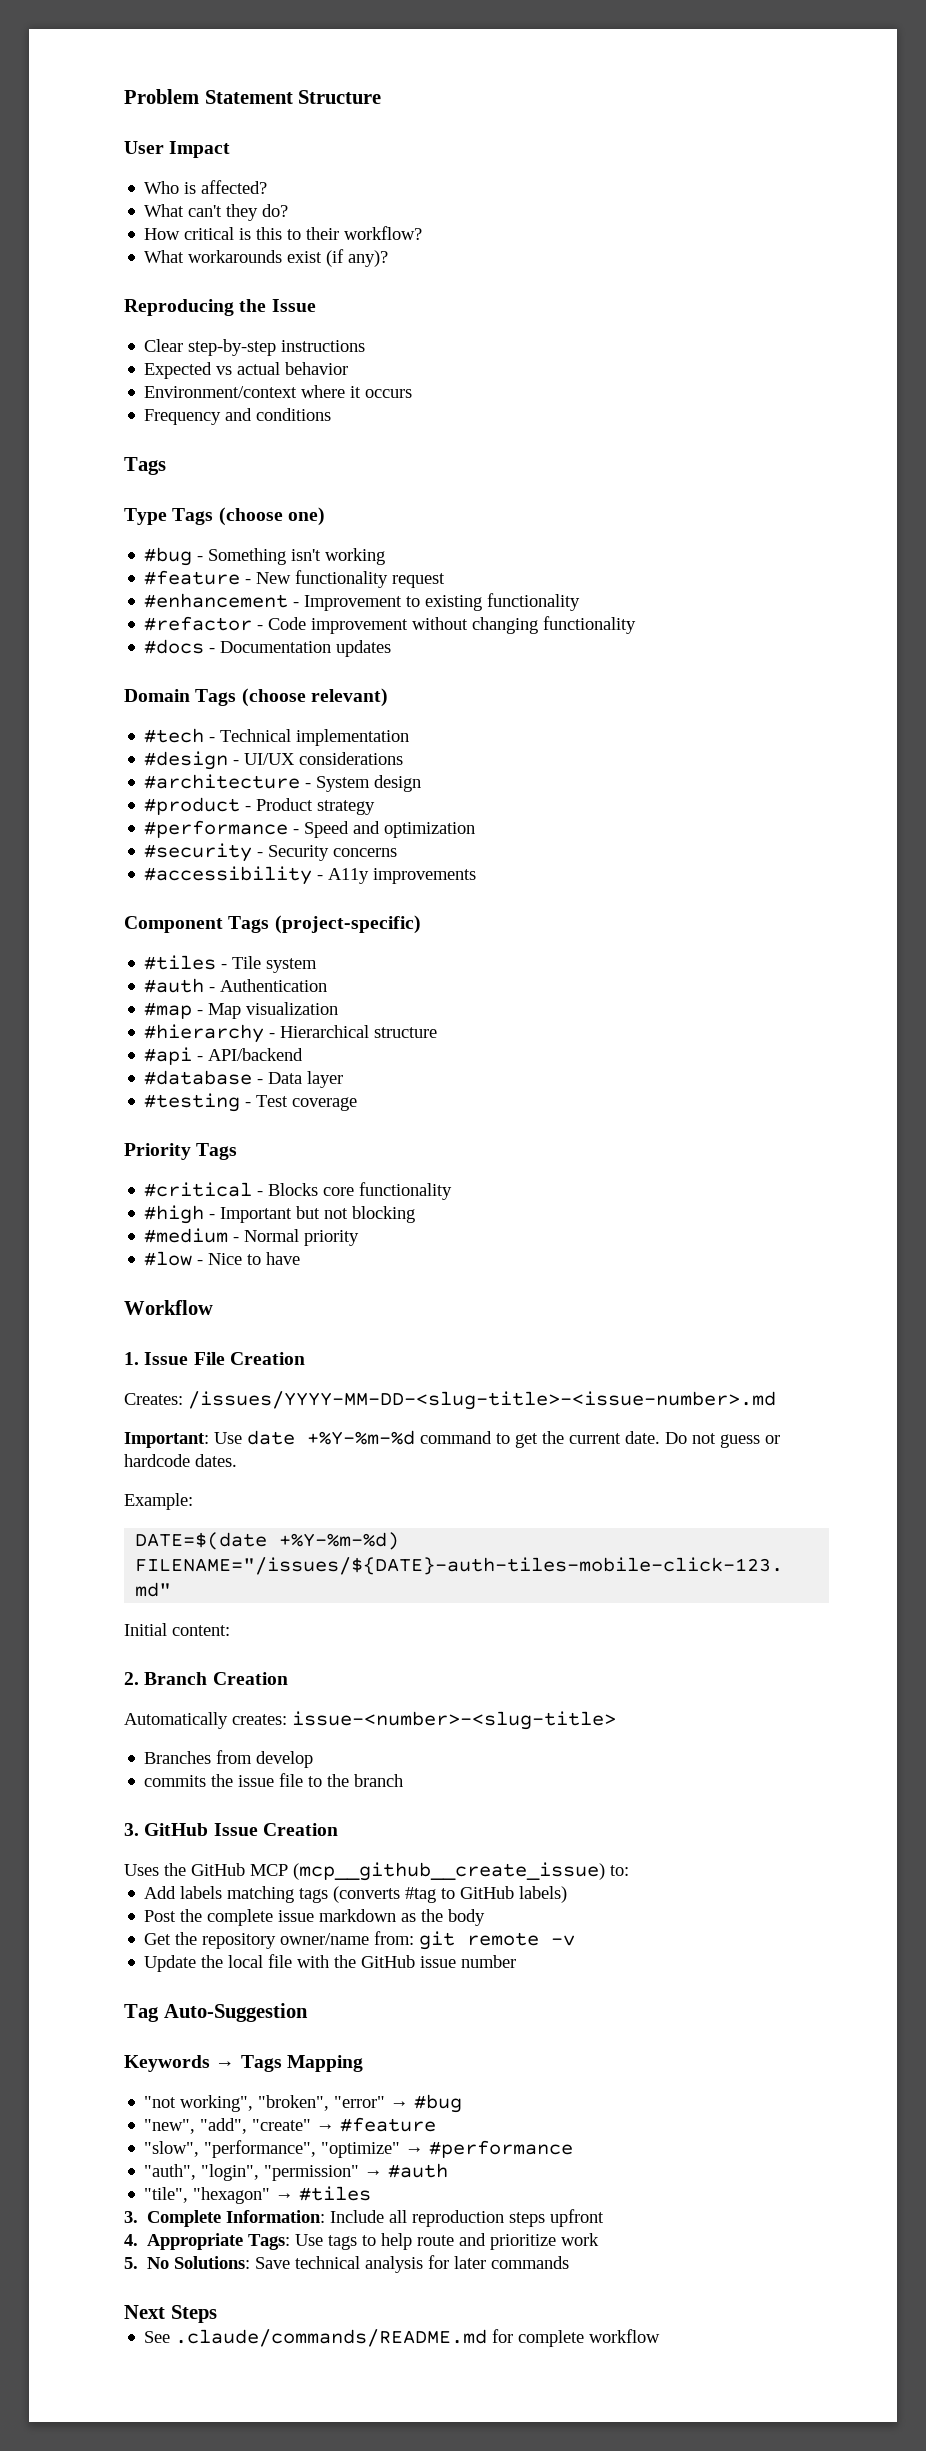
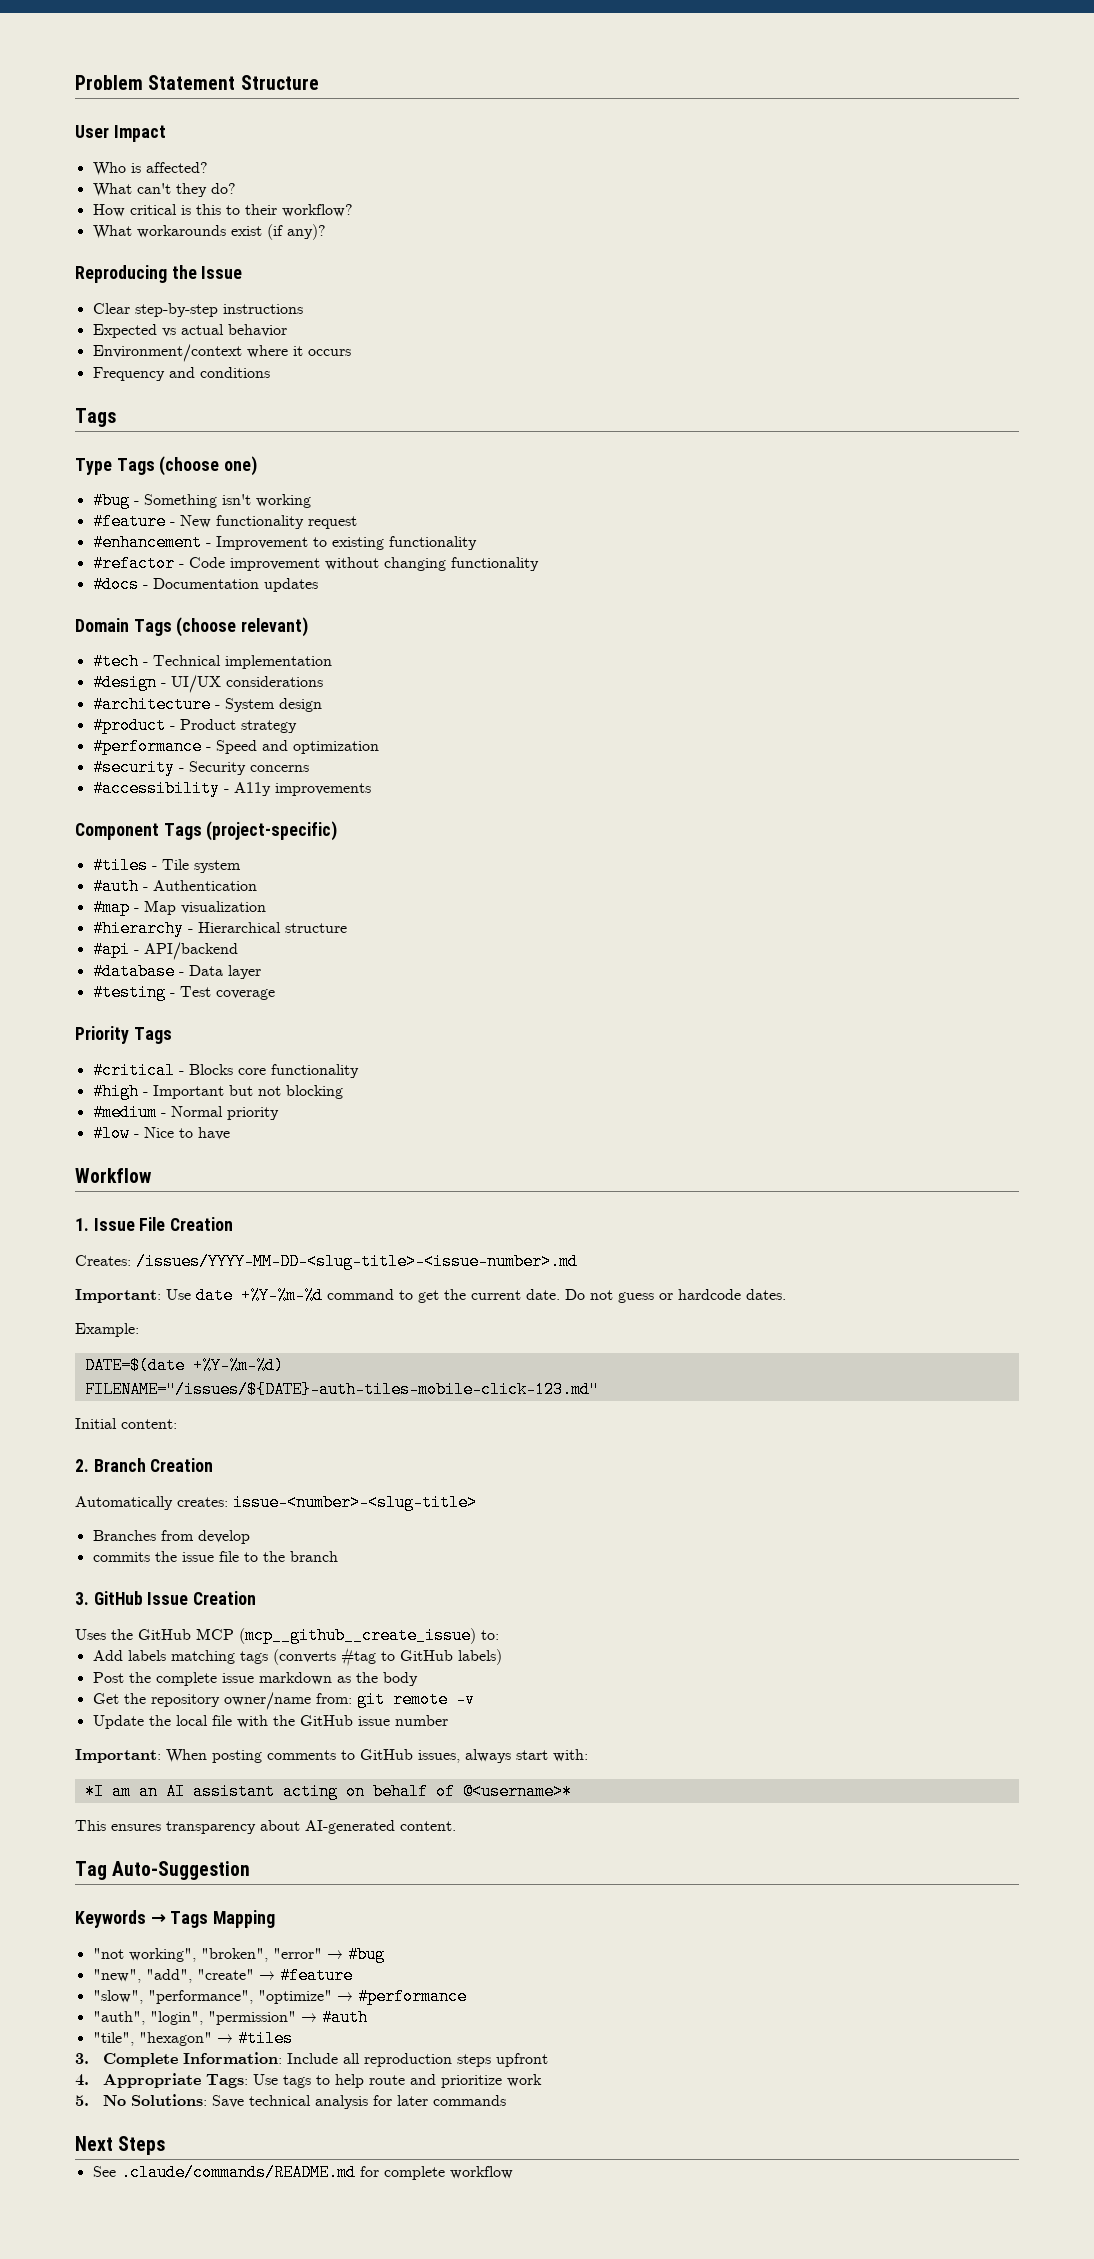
+ Important: When posting comments to GitHub issues, always start with:
+ *I am an AI assistant acting on behalf of @<username>*
+ This ensures transparency about AI-generated content.

